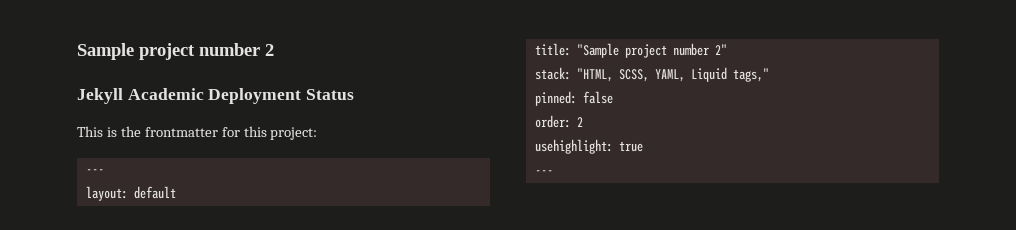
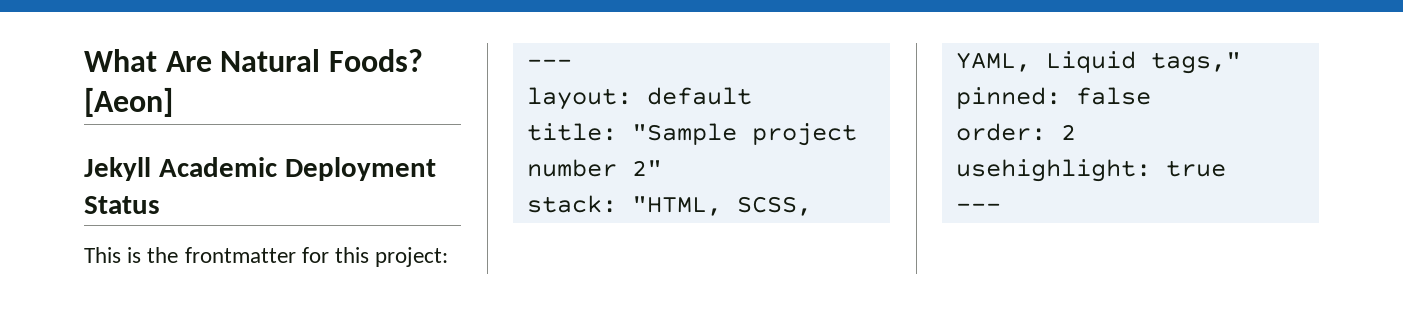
- Sample project number 2
+ What Are Natural Foods? [Aeon]

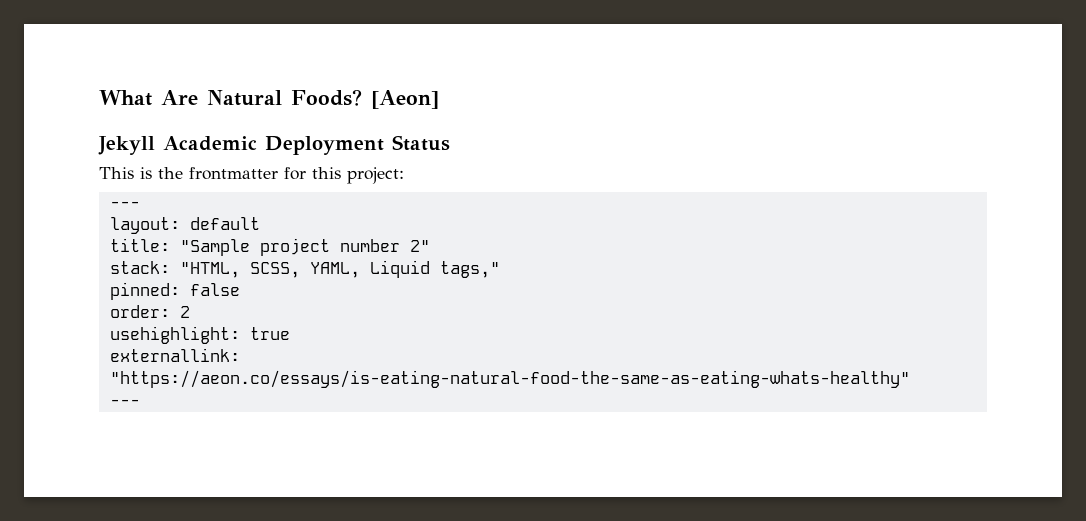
+ externallink: "https://aeon.co/essays/is-eating-natural-food-the-same-as-eating-whats-healthy"

